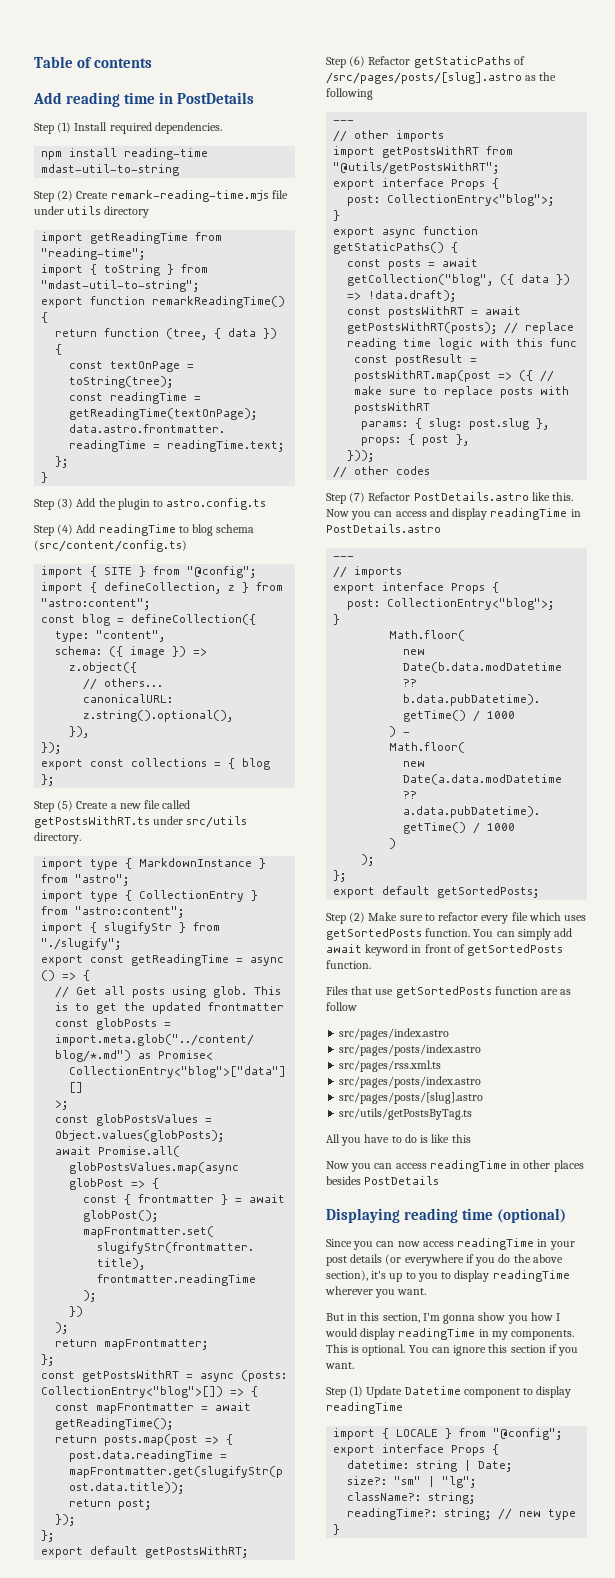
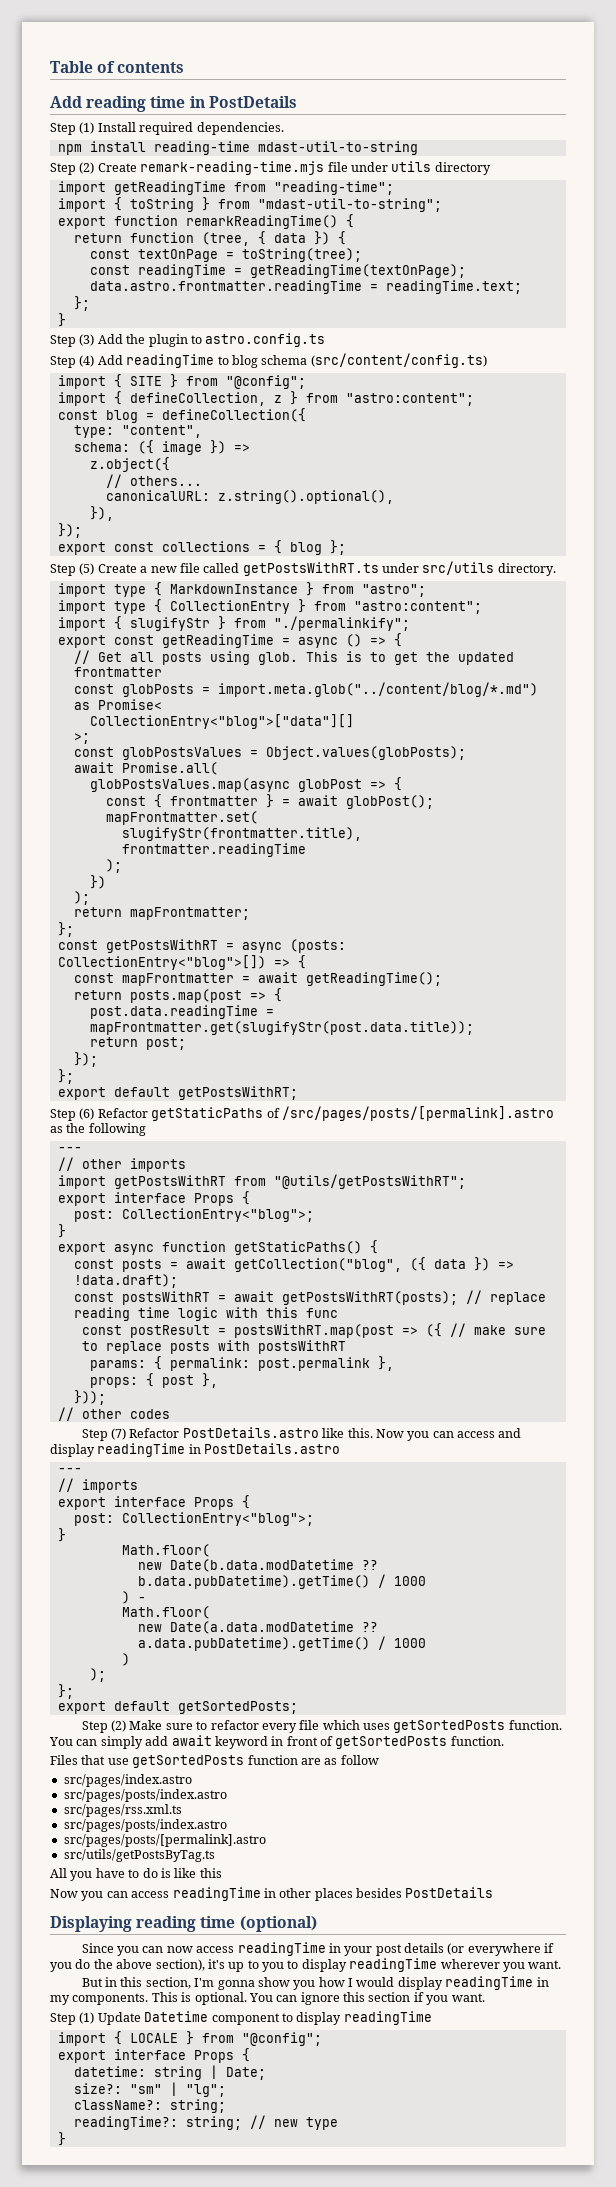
- import { slugifyStr } from "./slugify";
+ import { slugifyStr } from "./permalinkify";
- Step (6) Refactor getStaticPaths of /src/pages/posts/[slug].astro as the following
+ Step (6) Refactor getStaticPaths of /src/pages/posts/[permalink].astro as the following
- params: { slug: post.slug },
+ params: { permalink: post.permalink },
- src/pages/posts/[slug].astro
+ src/pages/posts/[permalink].astro

